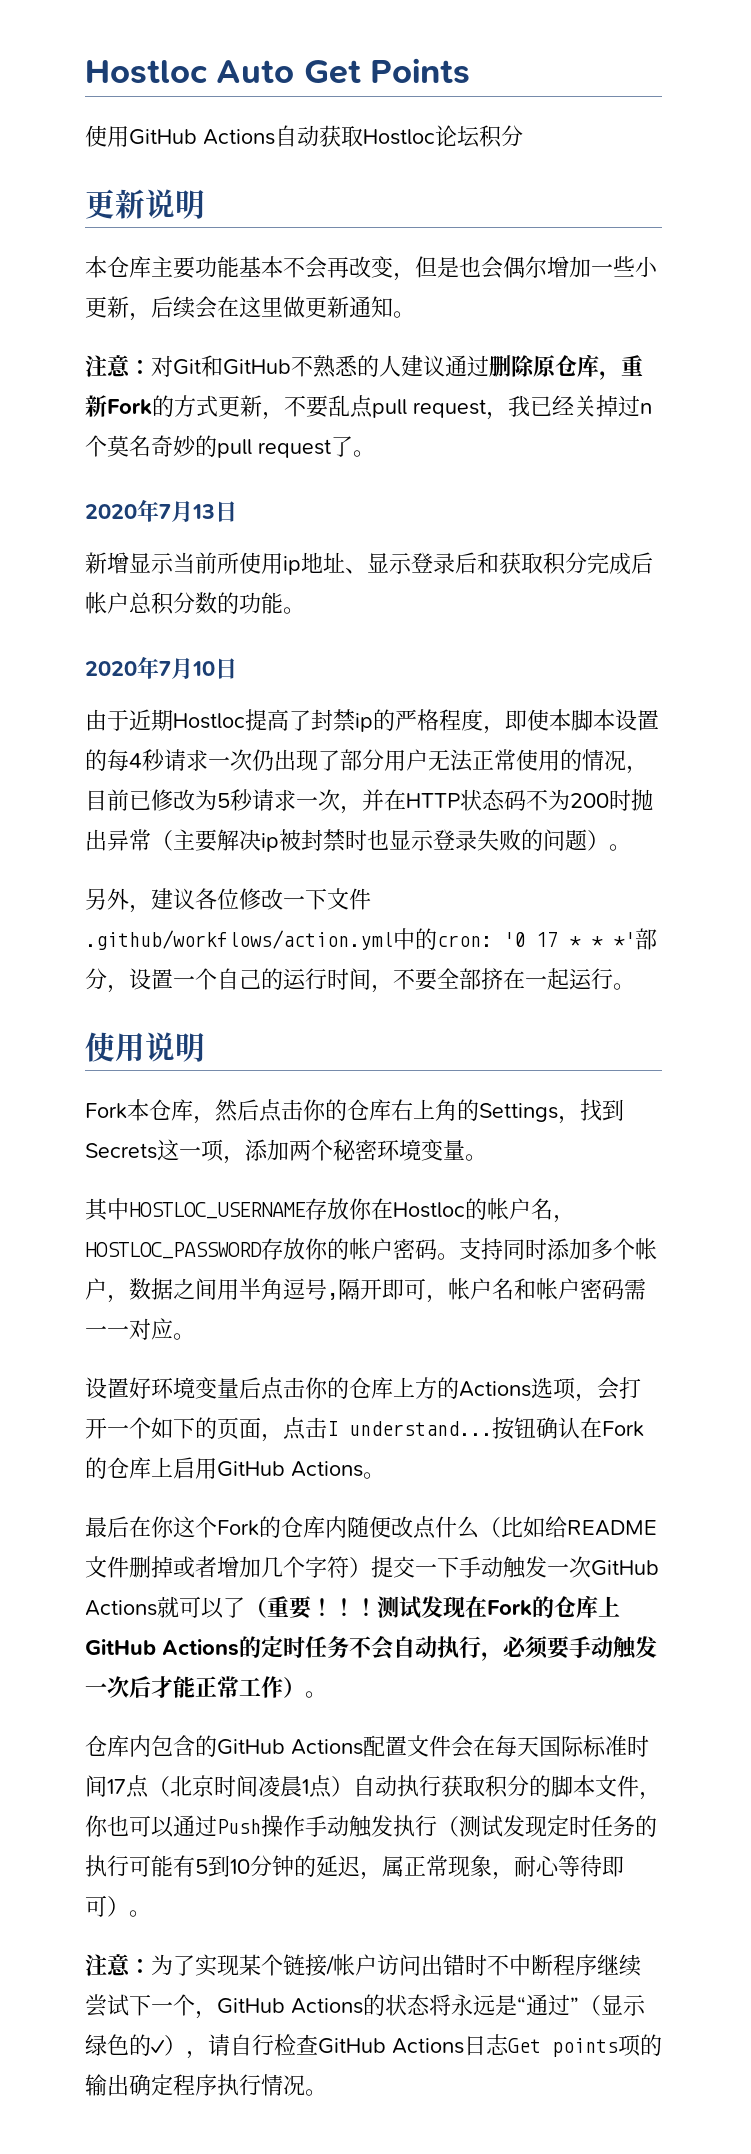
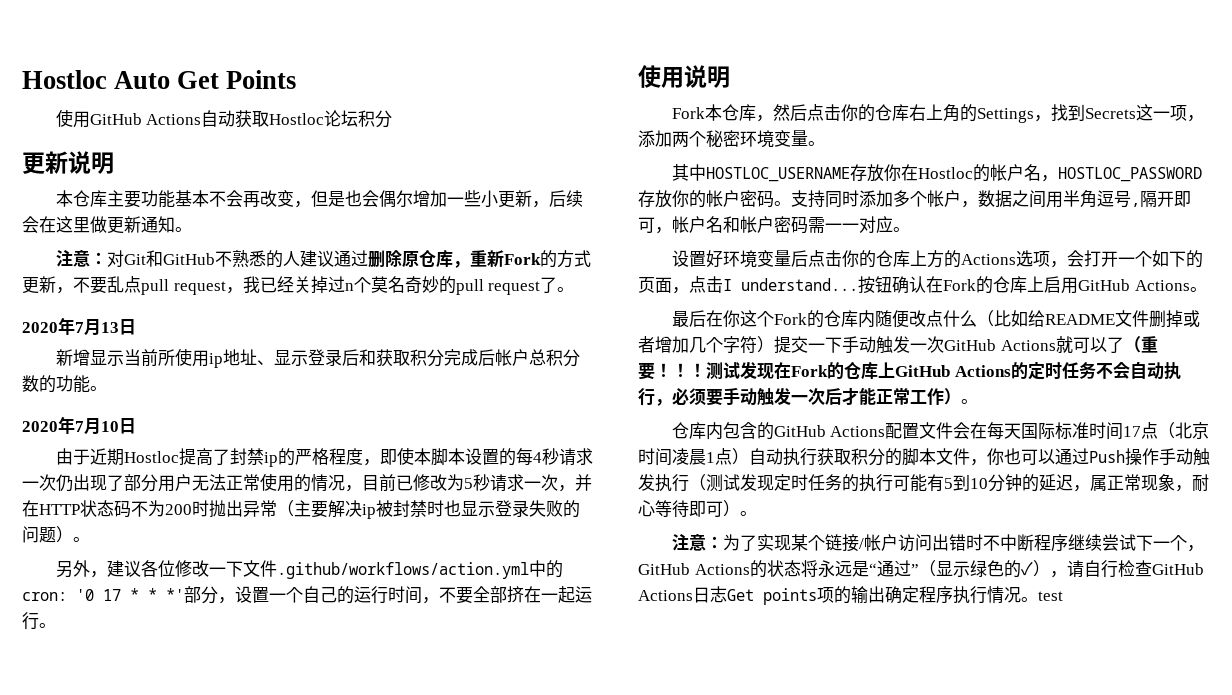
- 注意：为了实现某个链接/帐户访问出错时不中断程序继续尝试下一个，GitHub Actions的状态将永远是“通过”（显示绿色的✓），请自行检查GitHub Actions日志Get points项的输出确定程序执行情况。
+ 注意：为了实现某个链接/帐户访问出错时不中断程序继续尝试下一个，GitHub Actions的状态将永远是“通过”（显示绿色的✓），请自行检查GitHub Actions日志Get points项的输出确定程序执行情况。test

